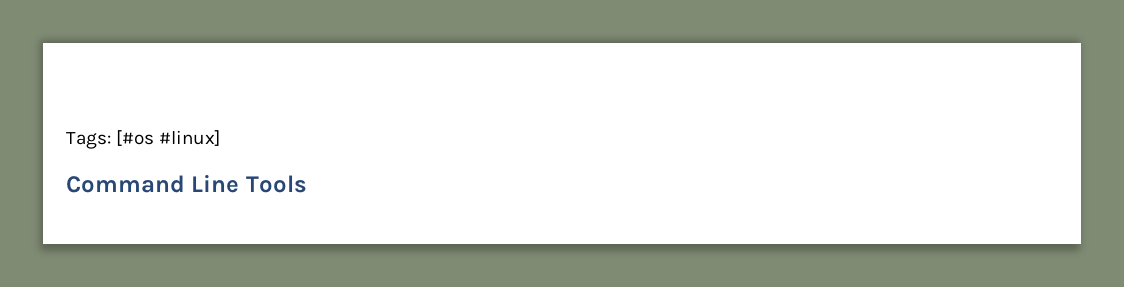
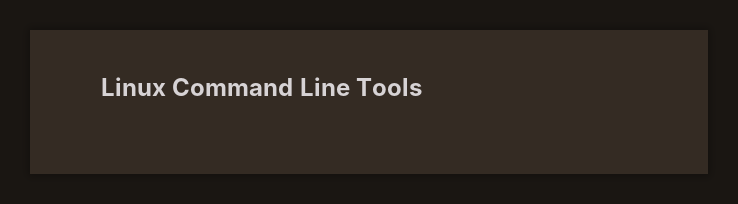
- Tags: [#os #linux]
- Command Line Tools
+ Linux Command Line Tools

